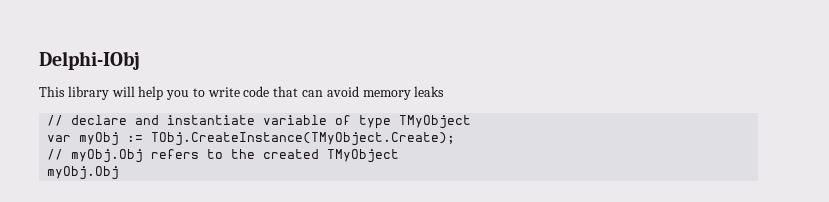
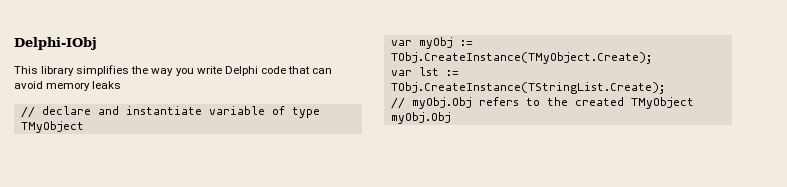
- This library will help you to write code that can avoid memory leaks
+ This library simplifies the way you write Delphi code that can avoid memory leaks
+ var lst := TObj.CreateInstance(TStringList.Create);

